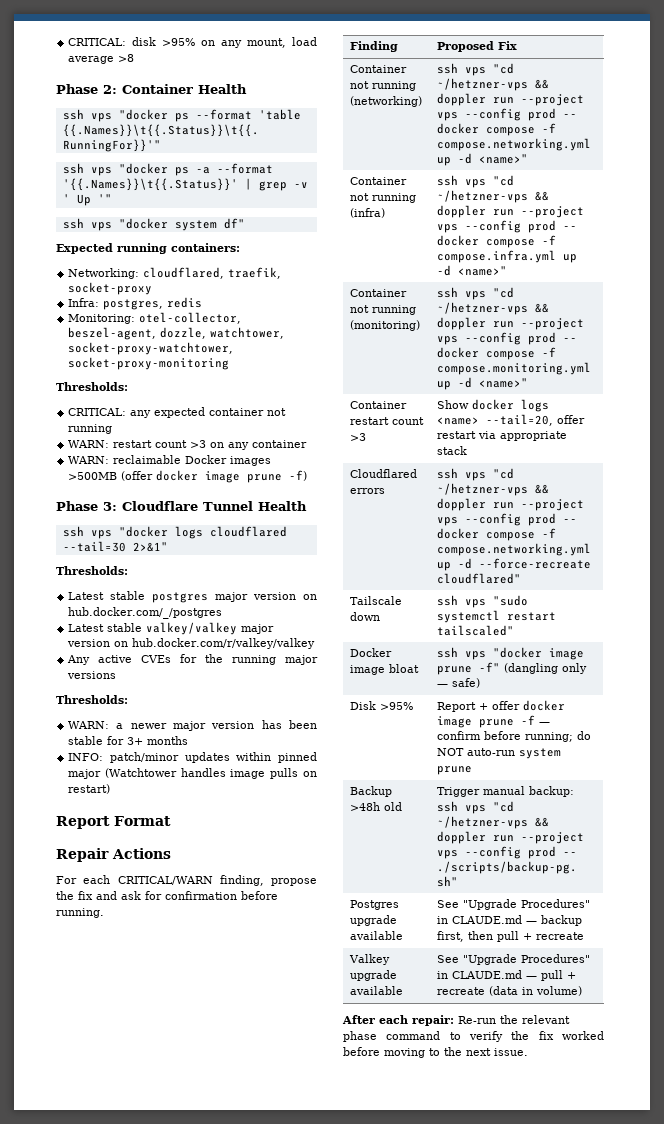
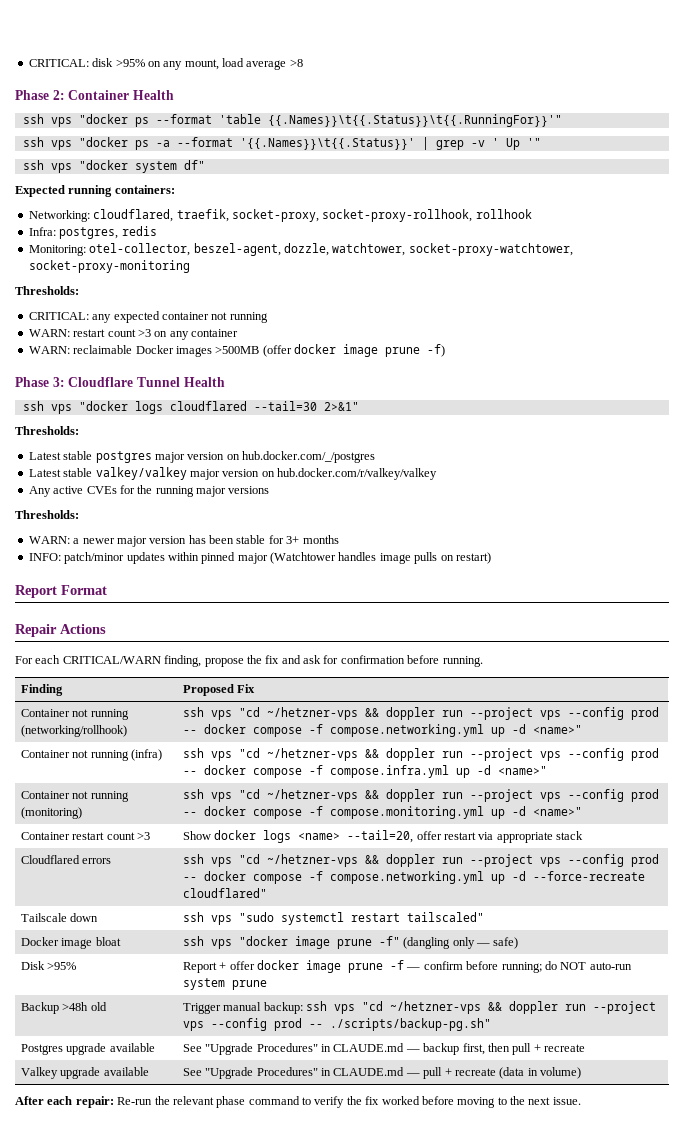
- Networking: cloudflared, traefik, socket-proxy
+ Networking: cloudflared, traefik, socket-proxy, socket-proxy-rollhook, rollhook
- Container not running (networking) | ssh vps "cd ~/hetzner-vps && doppler run --project vps --config prod -- docker compose -f compose.networking.yml up -d <name>"
+ Container not running (networking/rollhook) | ssh vps "cd ~/hetzner-vps && doppler run --project vps --config prod -- docker compose -f compose.networking.yml up -d <name>"

